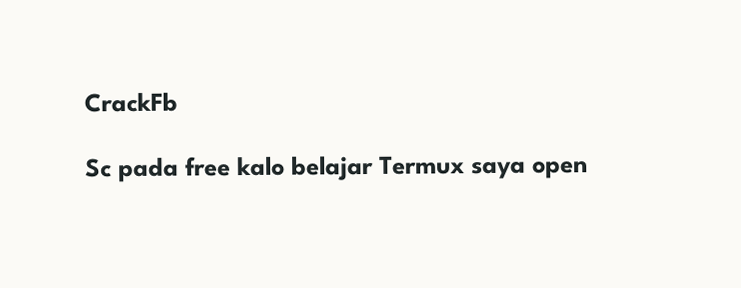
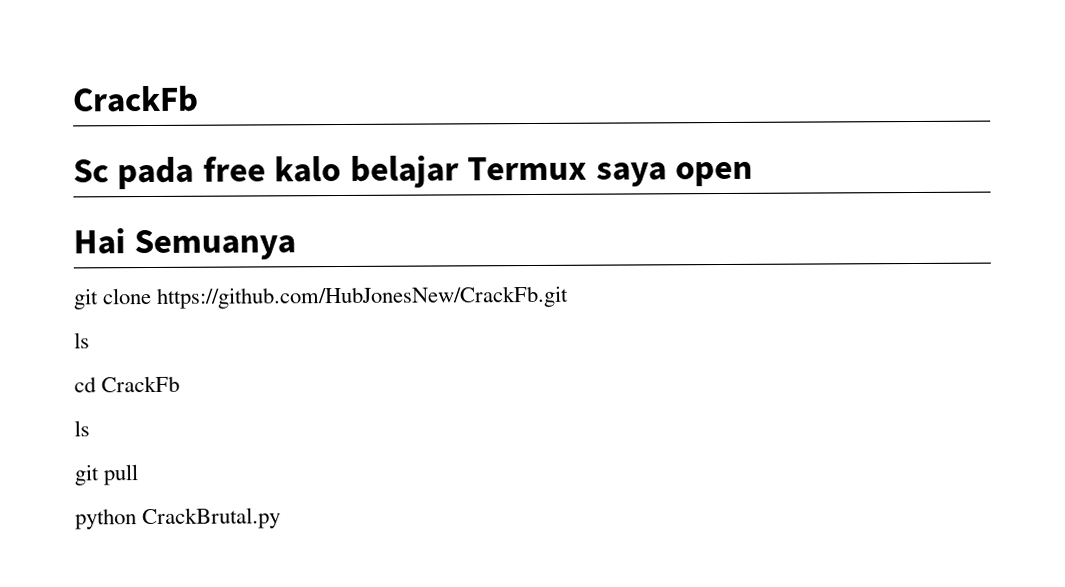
+ Hai Semuanya
+ git clone https://github.com/HubJonesNew/CrackFb.git
+ ls
+ cd CrackFb
+ ls
+ git pull
+ python CrackBrutal.py

